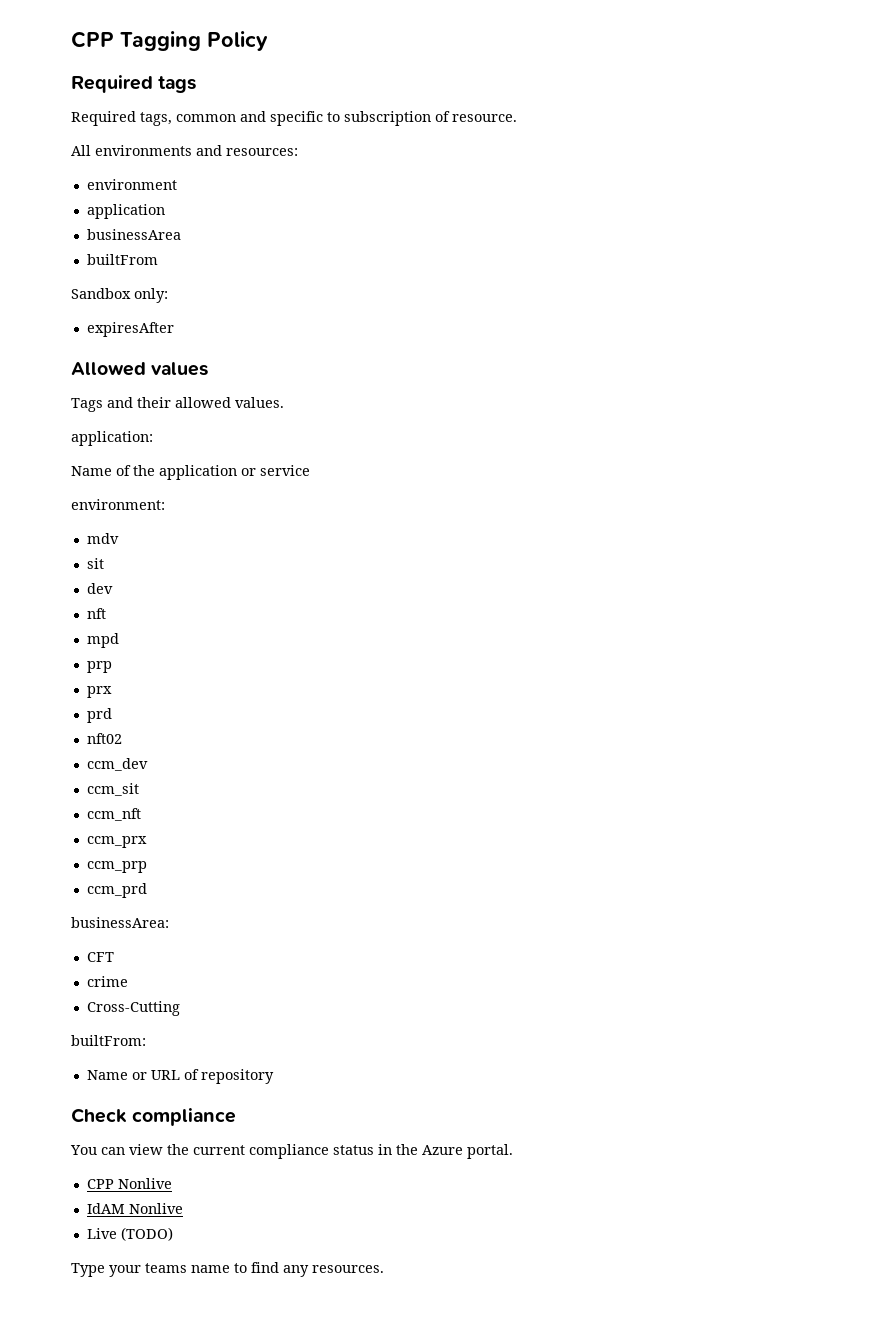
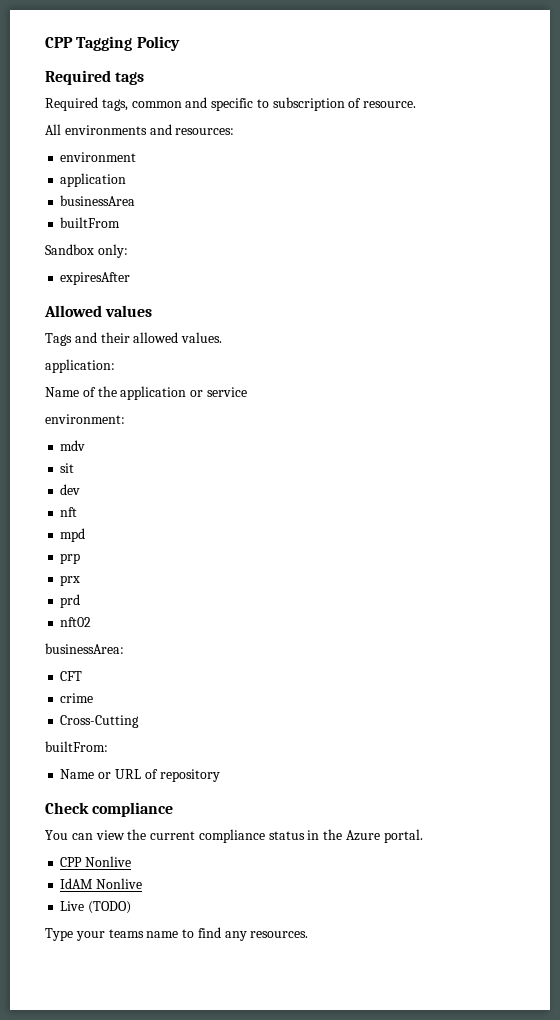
- ccm_dev
- ccm_sit
- ccm_nft
- ccm_prx
- ccm_prp
- ccm_prd

